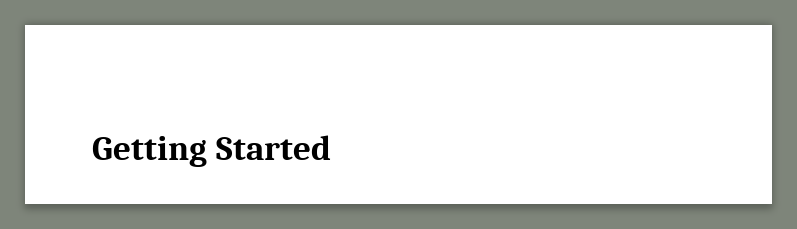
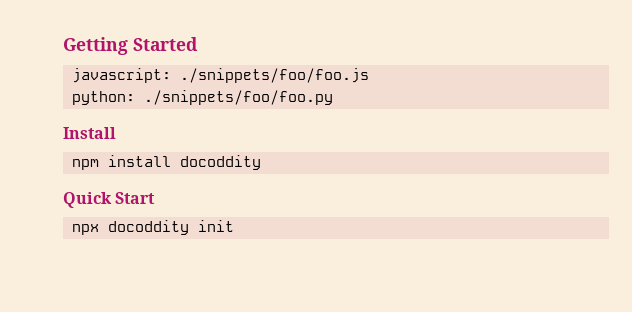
+ javascript: ./snippets/foo/foo.js
+ python: ./snippets/foo/foo.py
+ Install
+ npm install docoddity
+ Quick Start
+ npx docoddity init

